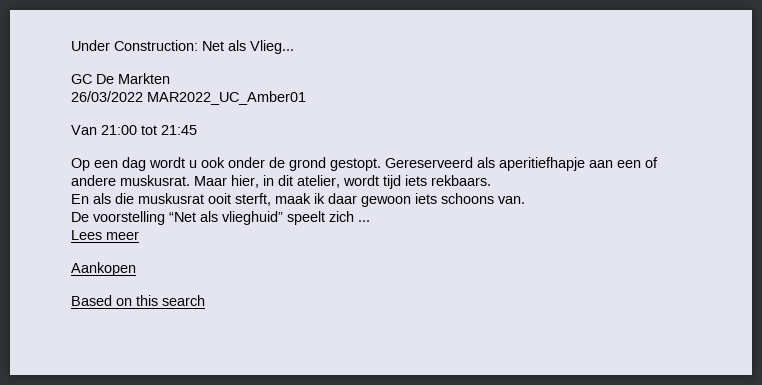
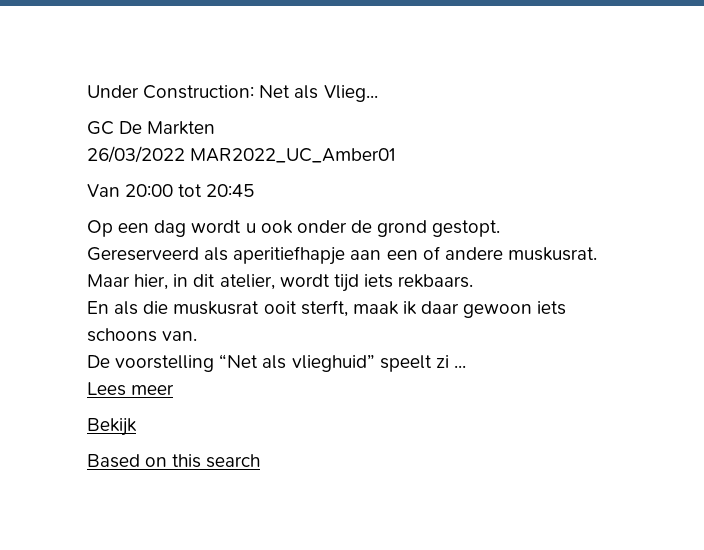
- Van 21:00 tot 21:45
+ Van 20:00 tot 20:45
- De voorstelling “Net als vlieghuid” speelt zich ...
+ De voorstelling “Net als vlieghuid” speelt zi ...
- Aankopen
+ Bekijk

